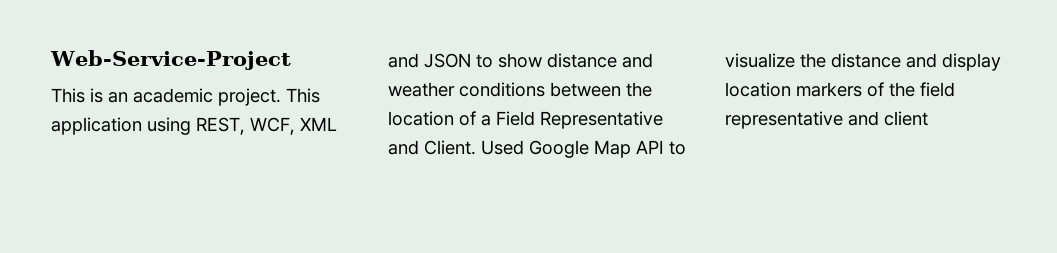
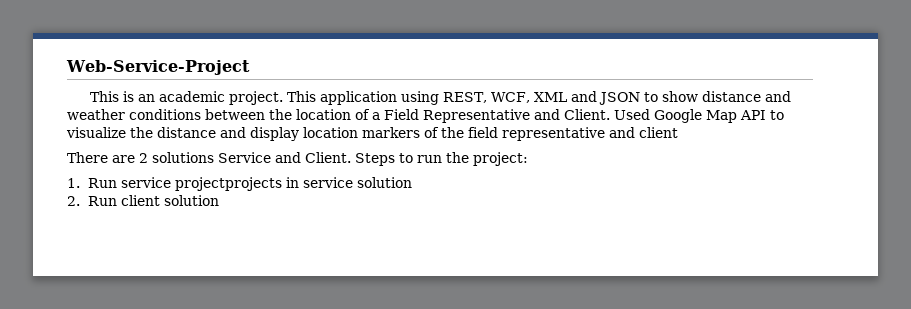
+ There are 2 solutions Service and Client. Steps to run the project:
+ 1. Run service projectprojects in service solution
+ 2. Run client solution

